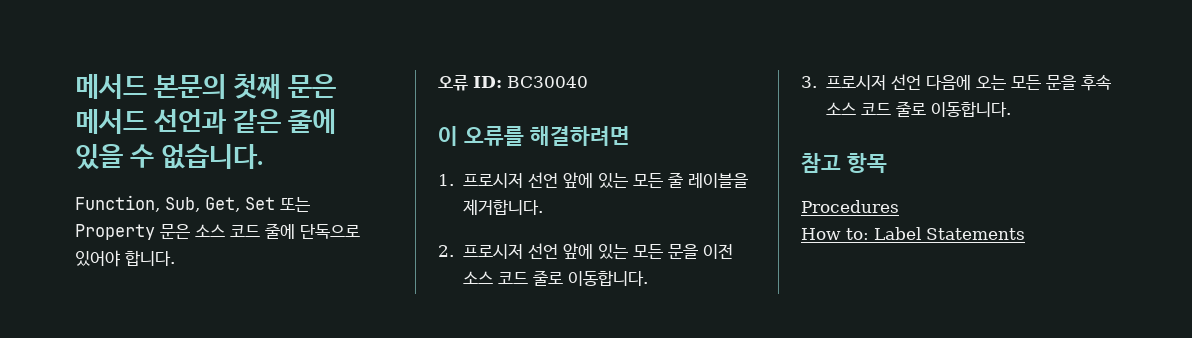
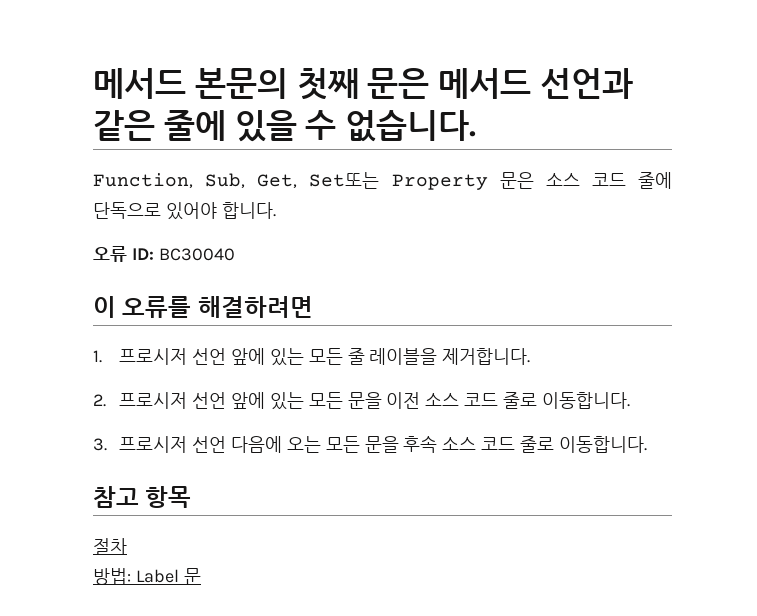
- Function, Sub, Get, Set 또는 Property 문은 소스 코드 줄에 단독으로 있어야 합니다.
+ Function, Sub, Get, Set또는 Property 문은 소스 코드 줄에 단독으로 있어야 합니다.
- Procedures
- How to: Label Statements
+ 절차
+ 방법: Label 문

